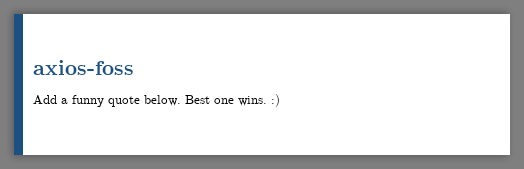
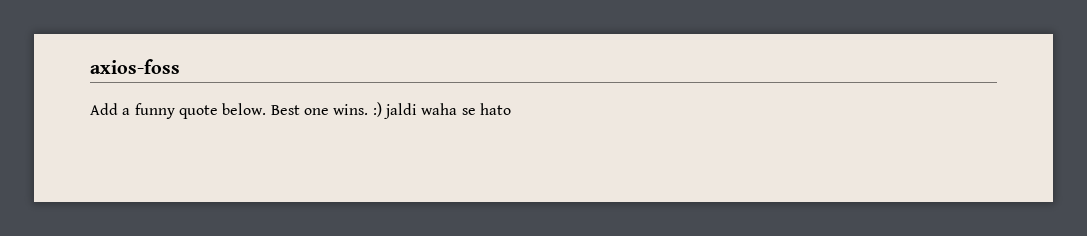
- Best one wins. :)
+ Best one wins. :) jaldi waha se hato

